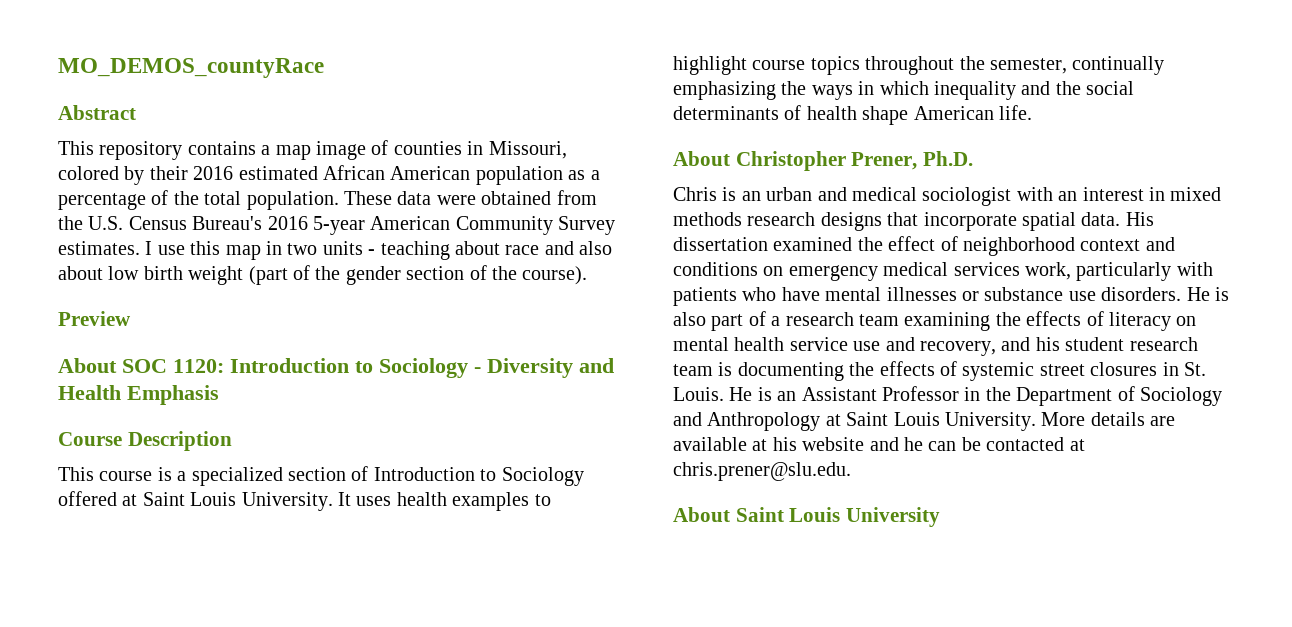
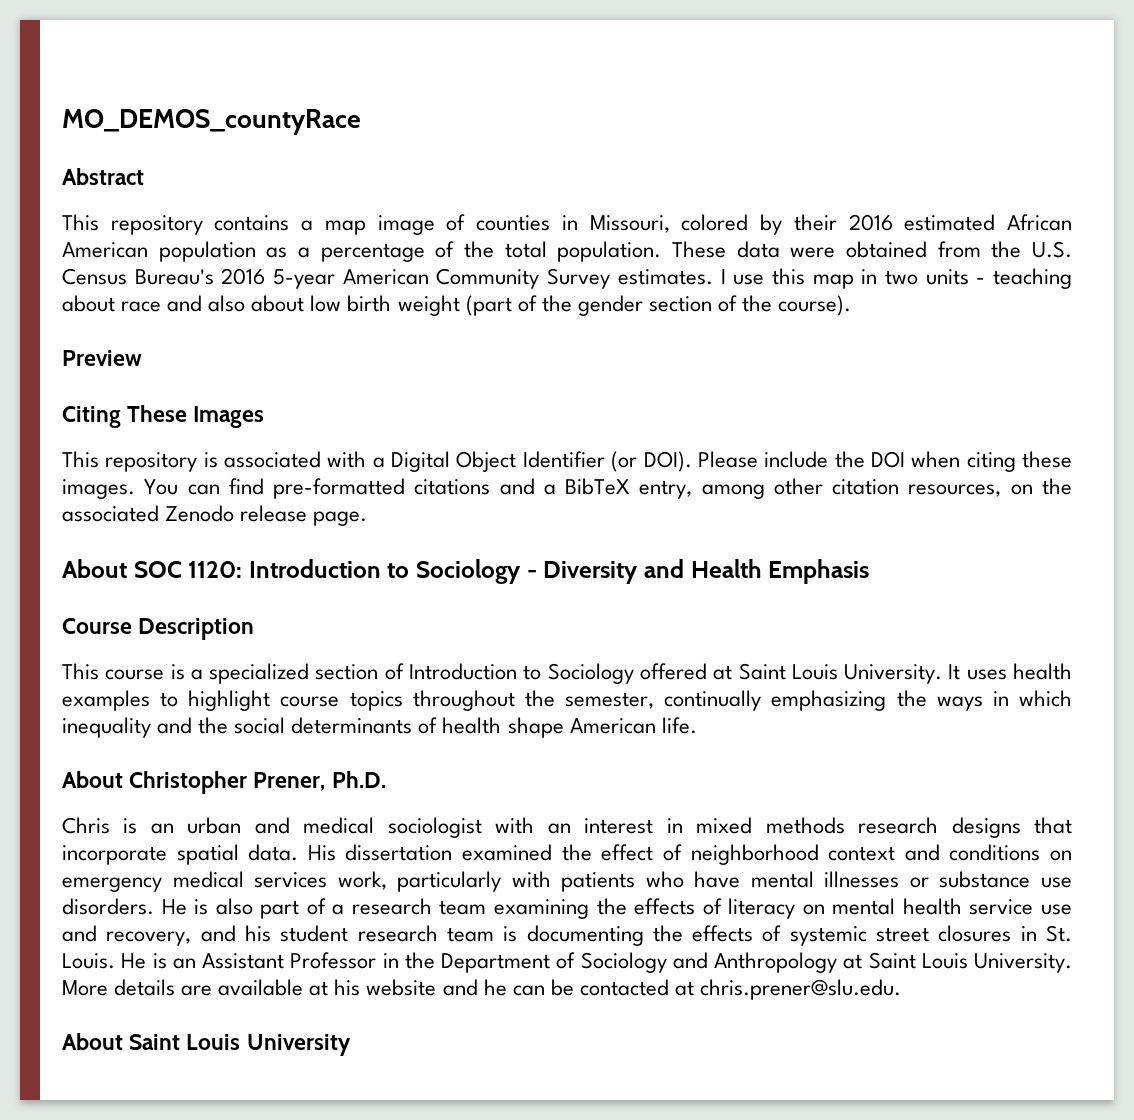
+ Citing These Images
+ This repository is associated with a Digital Object Identifier (or DOI). Please include the DOI when citing these images. You can find pre-formatted citations and a BibTeX entry, among other citation resources, on the associated Zenodo release page.

